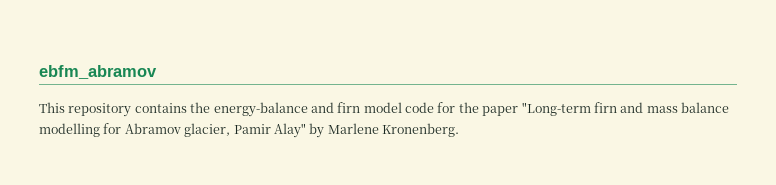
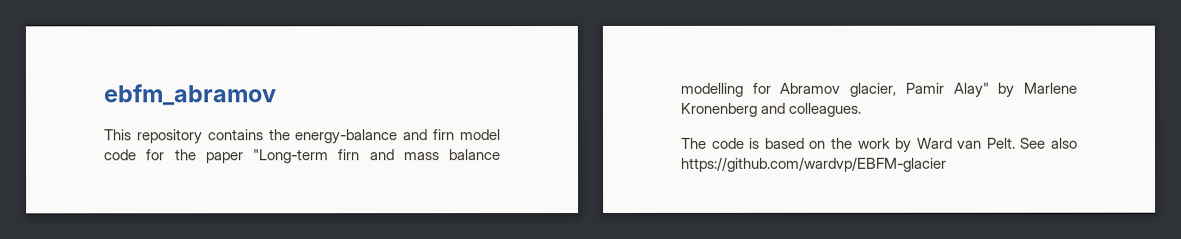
- This repository contains the energy-balance and firn model code for the paper "Long-term firn and mass balance modelling for Abramov glacier, Pamir Alay" by Marlene Kronenberg.
+ This repository contains the energy-balance and firn model code for the paper "Long-term firn and mass balance modelling for Abramov glacier, Pamir Alay" by Marlene Kronenberg and colleagues.
+ The code is based on the work by Ward van Pelt. See also https://github.com/wardvp/EBFM-glacier

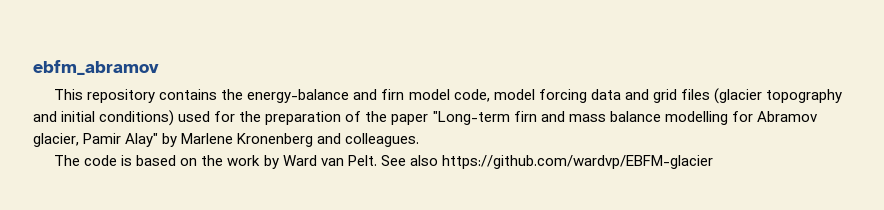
- This repository contains the energy-balance and firn model code for the paper "Long-term firn and mass balance modelling for Abramov glacier, Pamir Alay" by Marlene Kronenberg and colleagues.
+ This repository contains the energy-balance and firn model code, model forcing data and grid files (glacier topography and initial conditions) used for the preparation of the paper "Long-term firn and mass balance modelling for Abramov glacier, Pamir Alay" by Marlene Kronenberg and colleagues.

